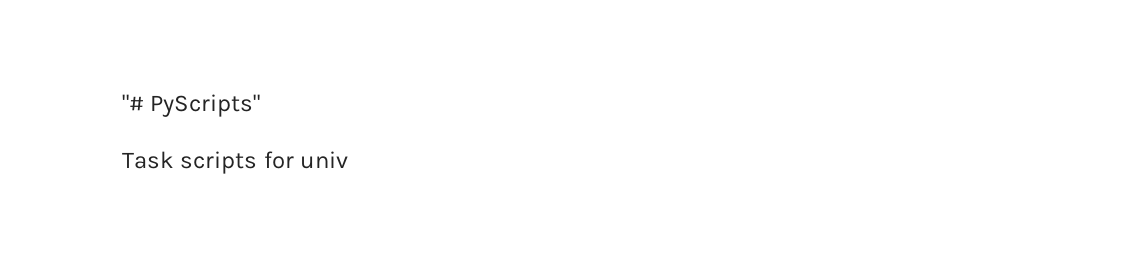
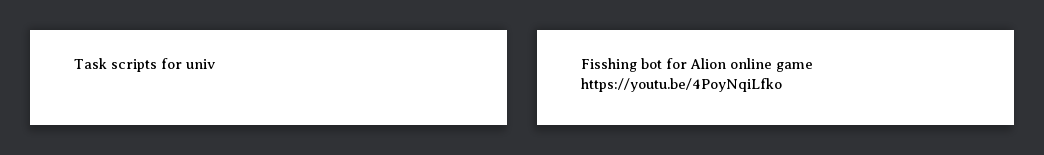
- "# PyScripts"
+ Fisshing bot for Alion online game https://youtu.be/4PoyNqiLfko

